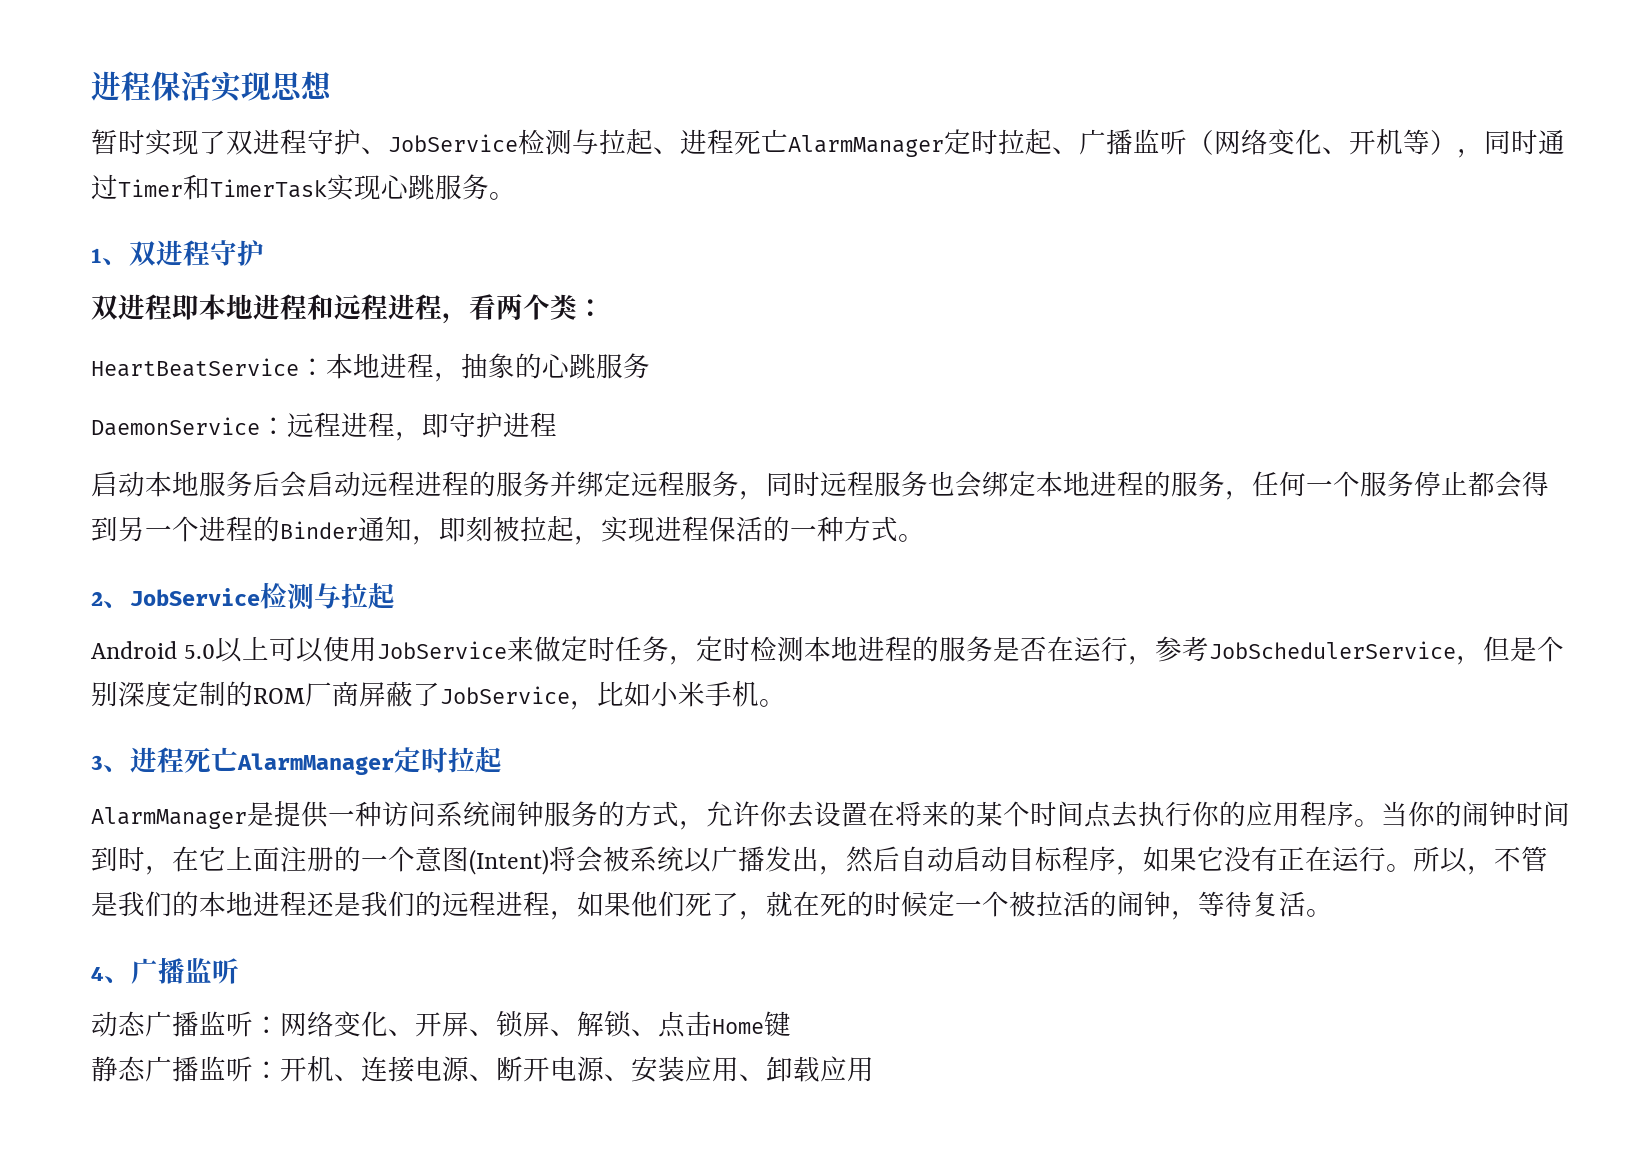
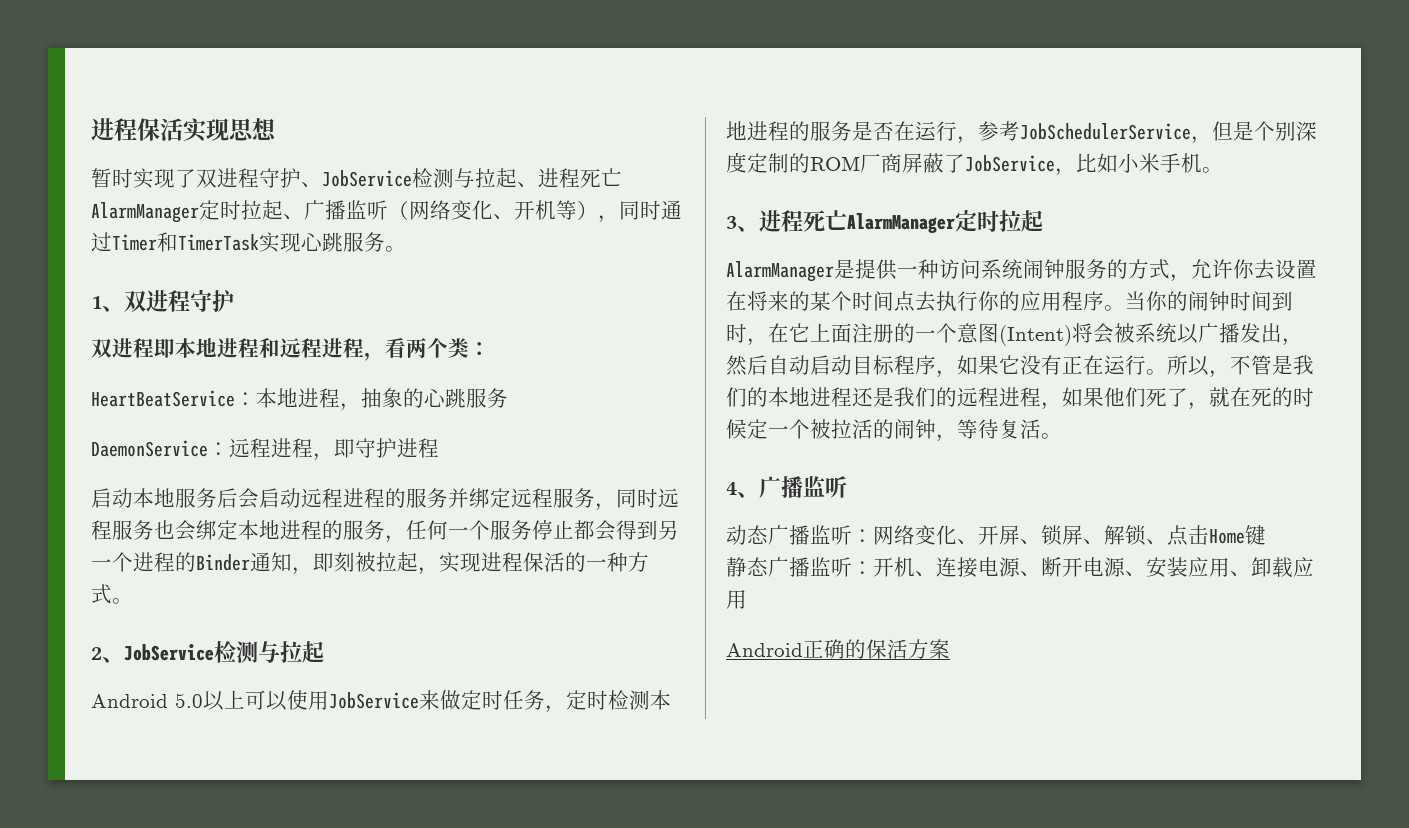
+ Android正确的保活方案

